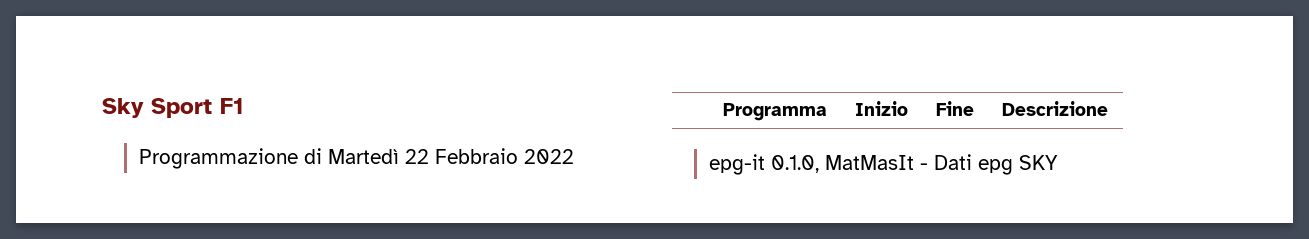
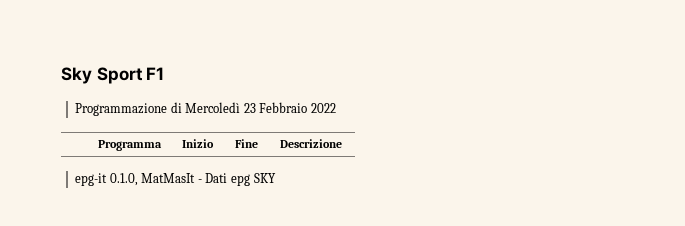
- Programmazione di Martedì 22 Febbraio 2022
+ Programmazione di Mercoledì 23 Febbraio 2022

